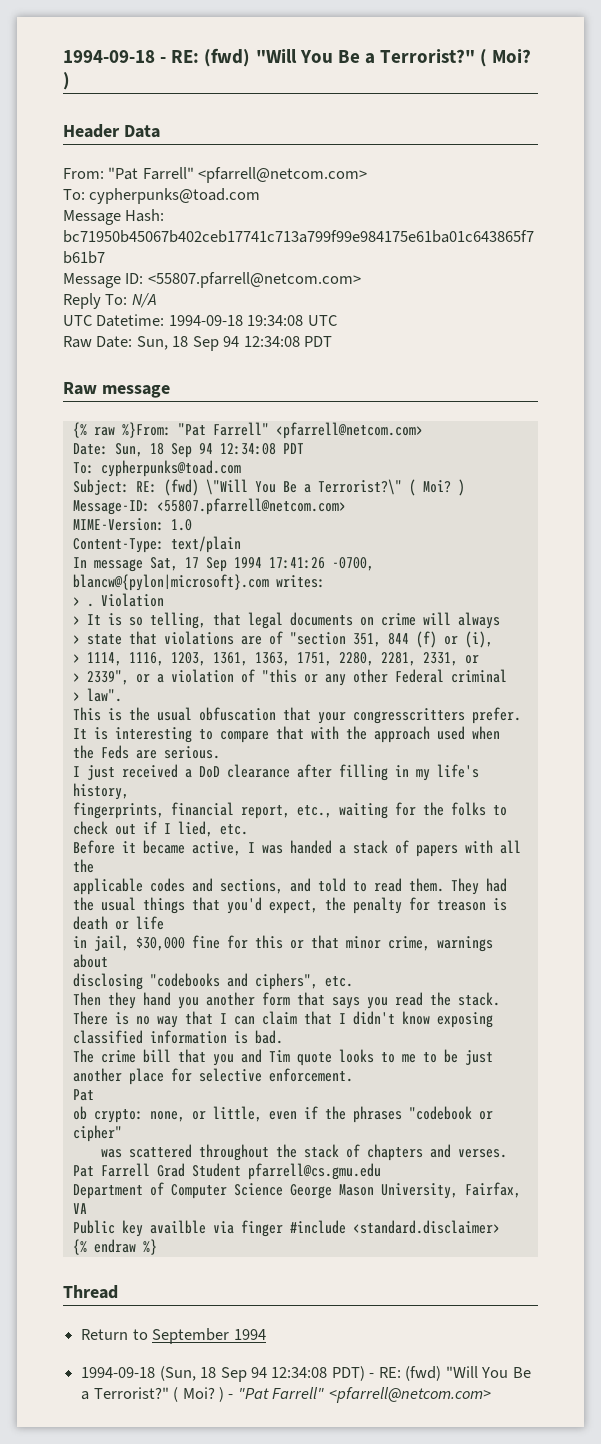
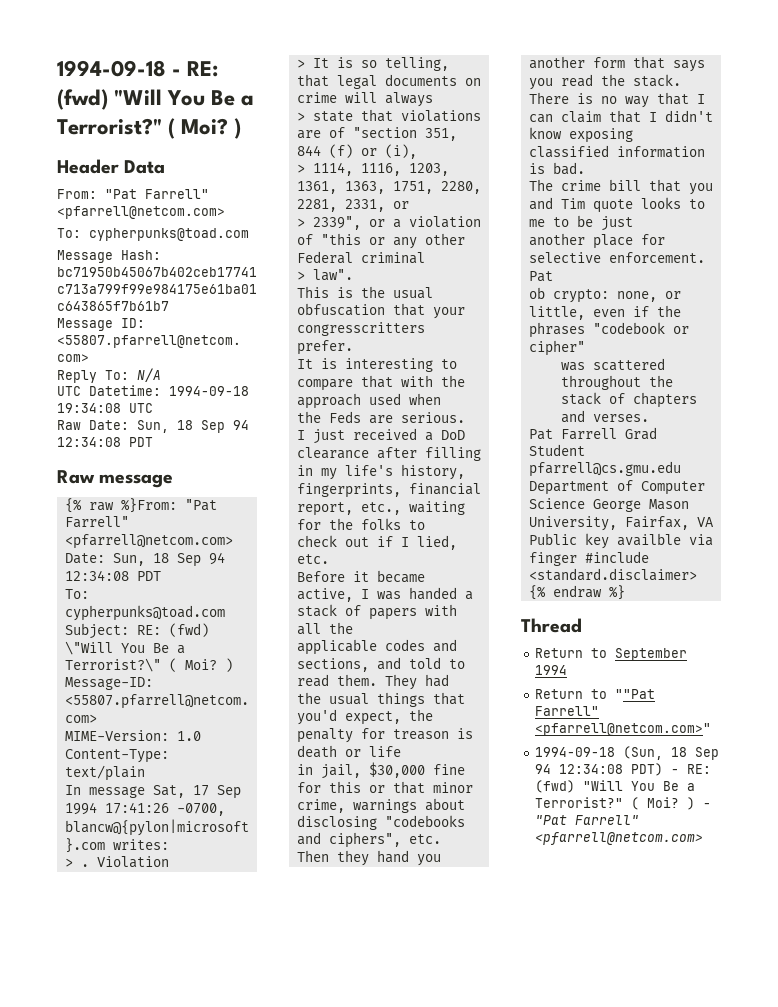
+ Return to ""Pat Farrell" <pfarrell@netcom.com>"

